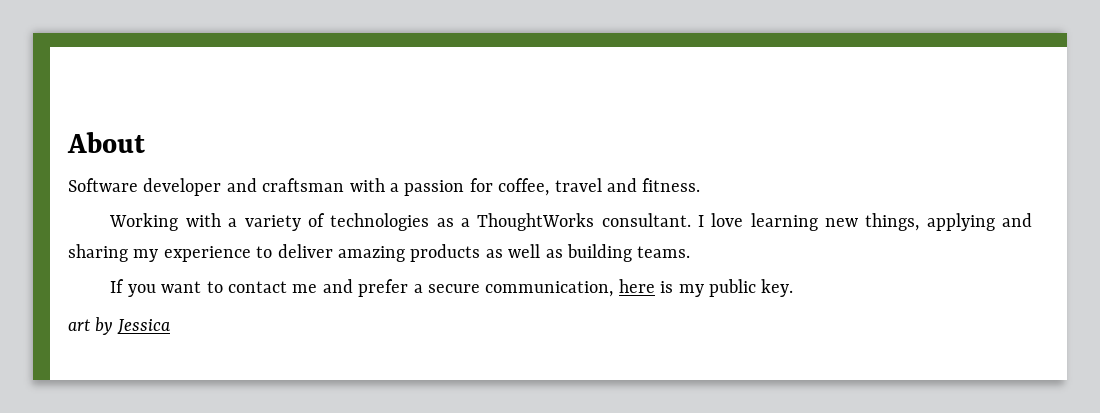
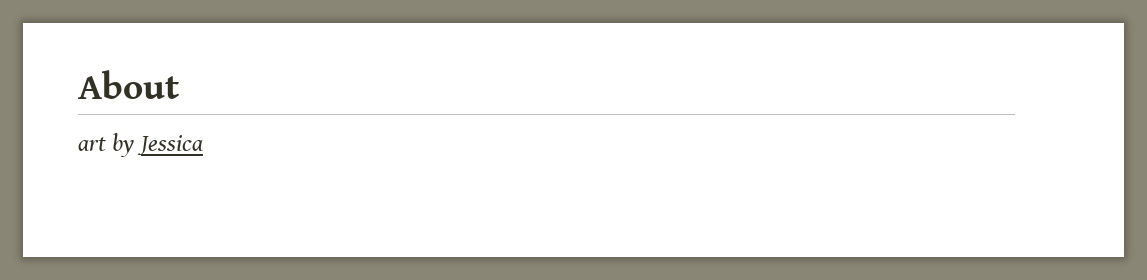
- Software developer and craftsman with a passion for coffee, travel and fitness.
- Working with a variety of technologies as a ThoughtWorks consultant. I love learning new things, applying and sharing my experience to deliver amazing products as well as building teams.
- If you want to contact me and prefer a secure communication, here is my public key.

